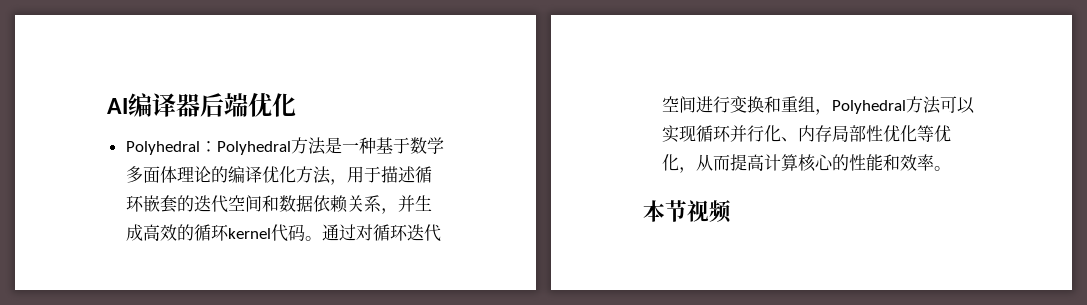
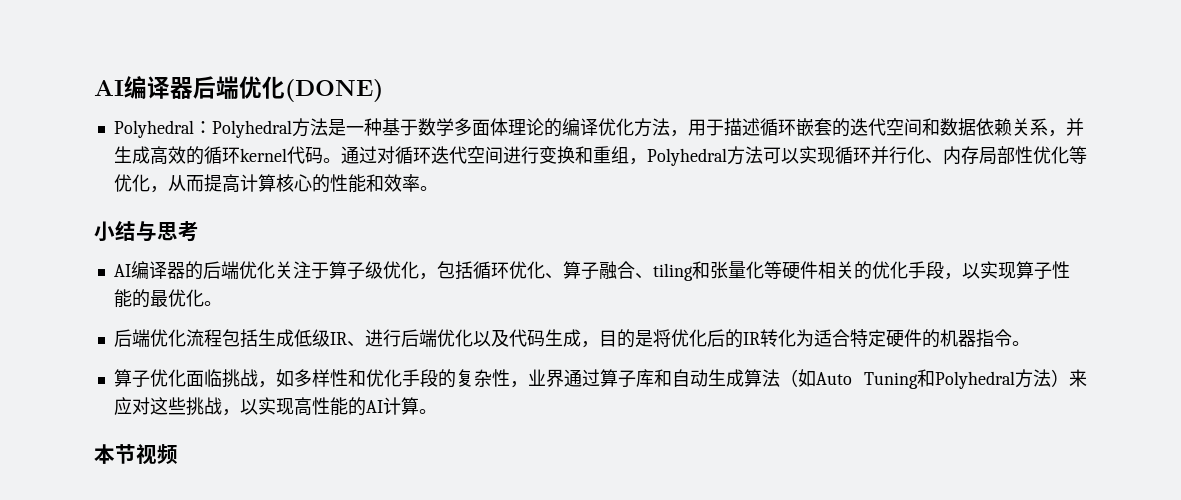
- AI编译器后端优化
+ AI编译器后端优化(DONE)
+ 小结与思考
+ AI编译器的后端优化关注于算子级优化，包括循环优化、算子融合、tiling和张量化等硬件相关的优化手段，以实现算子性能的最优化。
+ 后端优化流程包括生成低级IR、进行后端优化以及代码生成，目的是将优化后的IR转化为适合特定硬件的机器指令。
+ 算子优化面临挑战，如多样性和优化手段的复杂性，业界通过算子库和自动生成算法（如Auto Tuning和Polyhedral方法）来应对这些挑战，以实现高性能的AI计算。

